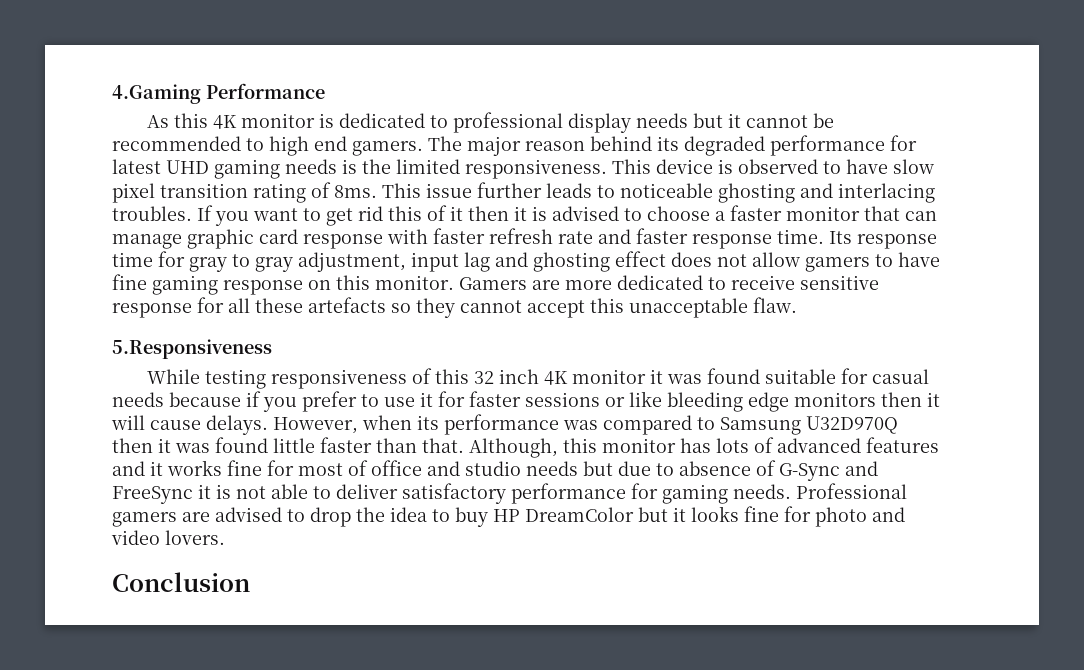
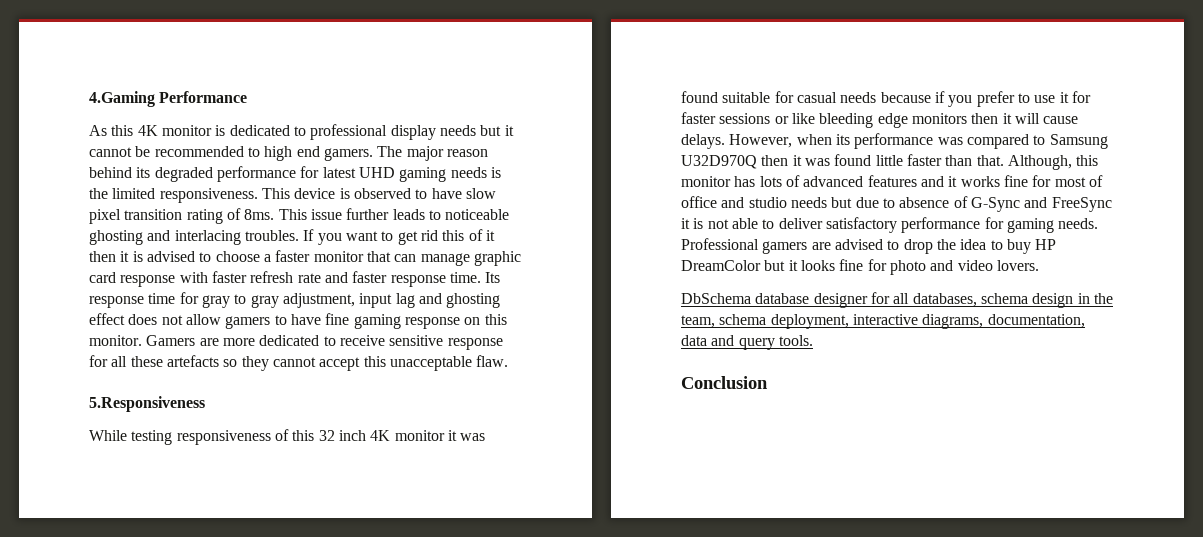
+ DbSchema database designer for all databases, schema design in the team, schema deployment, interactive diagrams, documentation, data and query tools.

